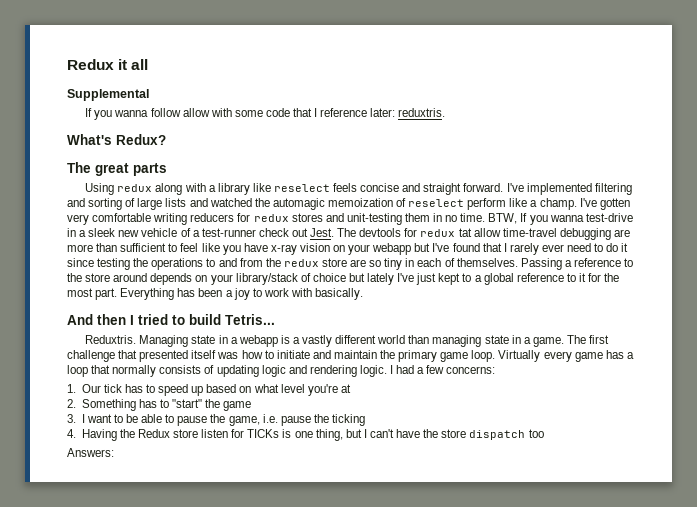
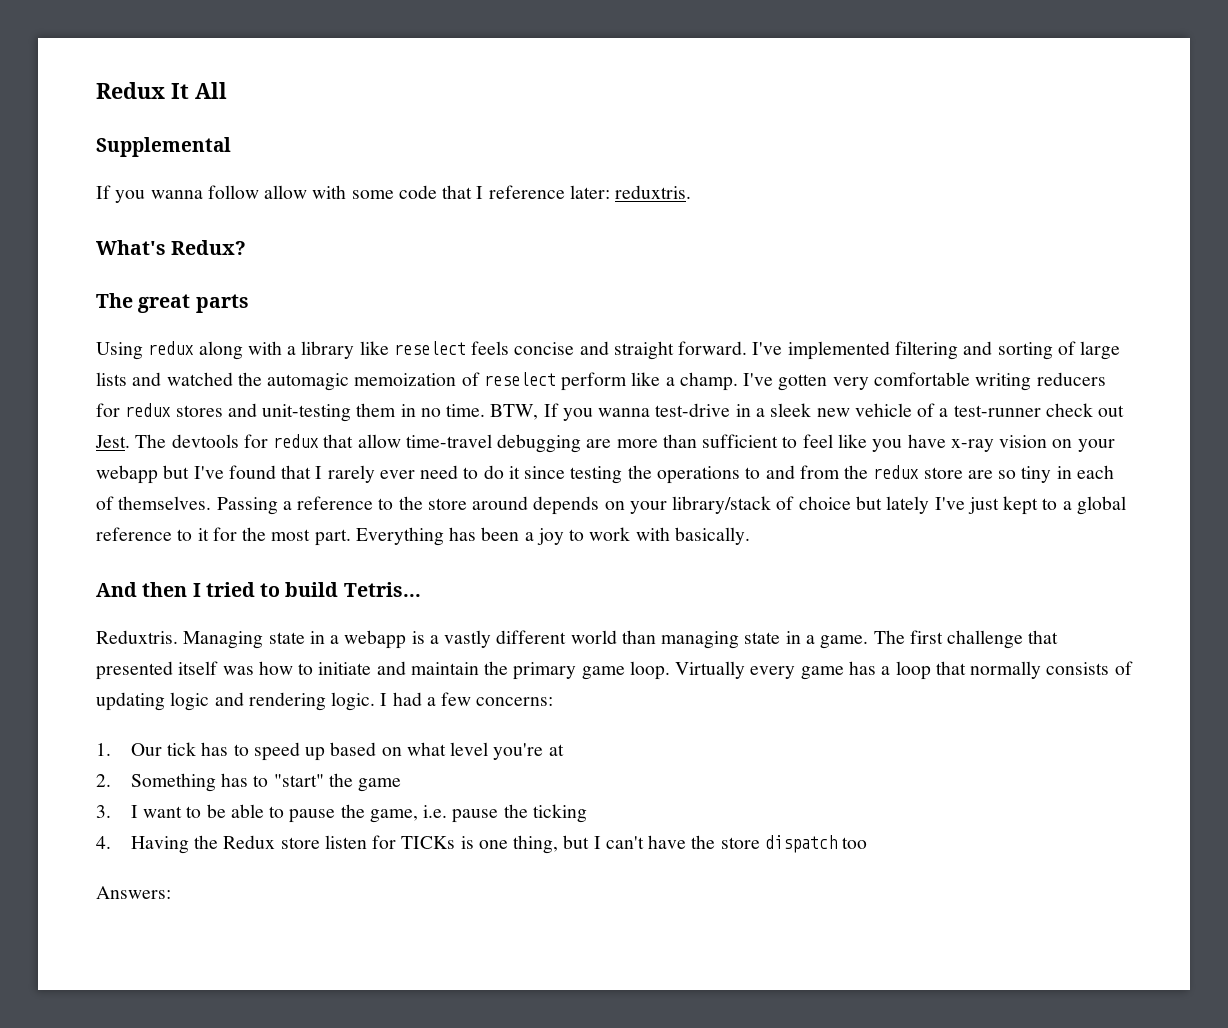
- Redux it all
+ Redux It All
- The devtools for redux tat allow time-travel debugging are more than sufficient to feel like you have x-ray vision on your webapp but I've found that I rarely ever need to do it since testing the operations to and from the redux store are so tiny in each of themselves.
+ The devtools for redux that allow time-travel debugging are more than sufficient to feel like you have x-ray vision on your webapp but I've found that I rarely ever need to do it since testing the operations to and from the redux store are so tiny in each of themselves.

